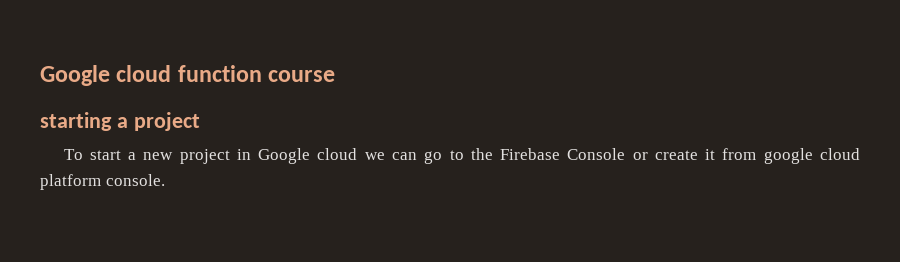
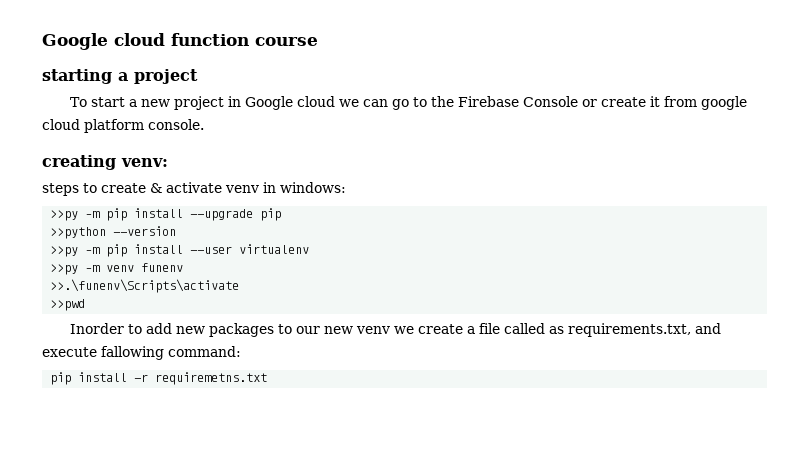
+ creating venv:
+ steps to create & activate venv in windows:
+ >>py –m pip install --upgrade pip
+ >>python --version
+ >>py –m pip install --user virtualenv
+ >>py –m venv funenv
+ >>.\funenv\Scripts\activate
+ >>pwd
+ Inorder to add new packages to our new venv we create a file called as requirements.txt, and execute fallowing command:
+ pip install -r requiremetns.txt

